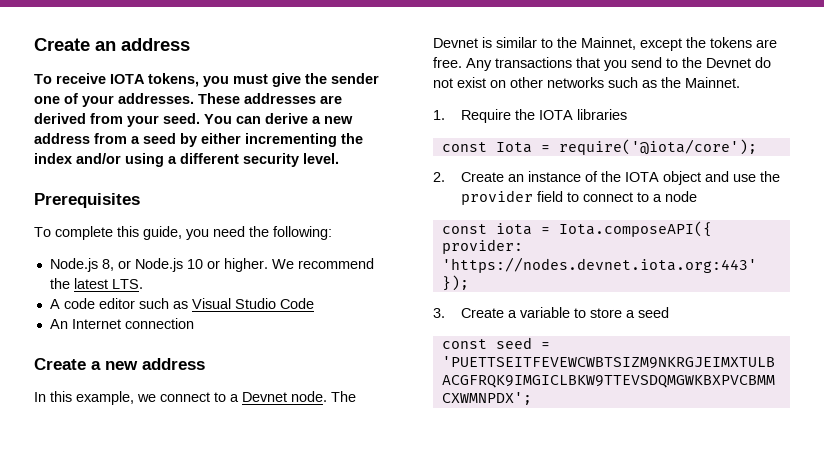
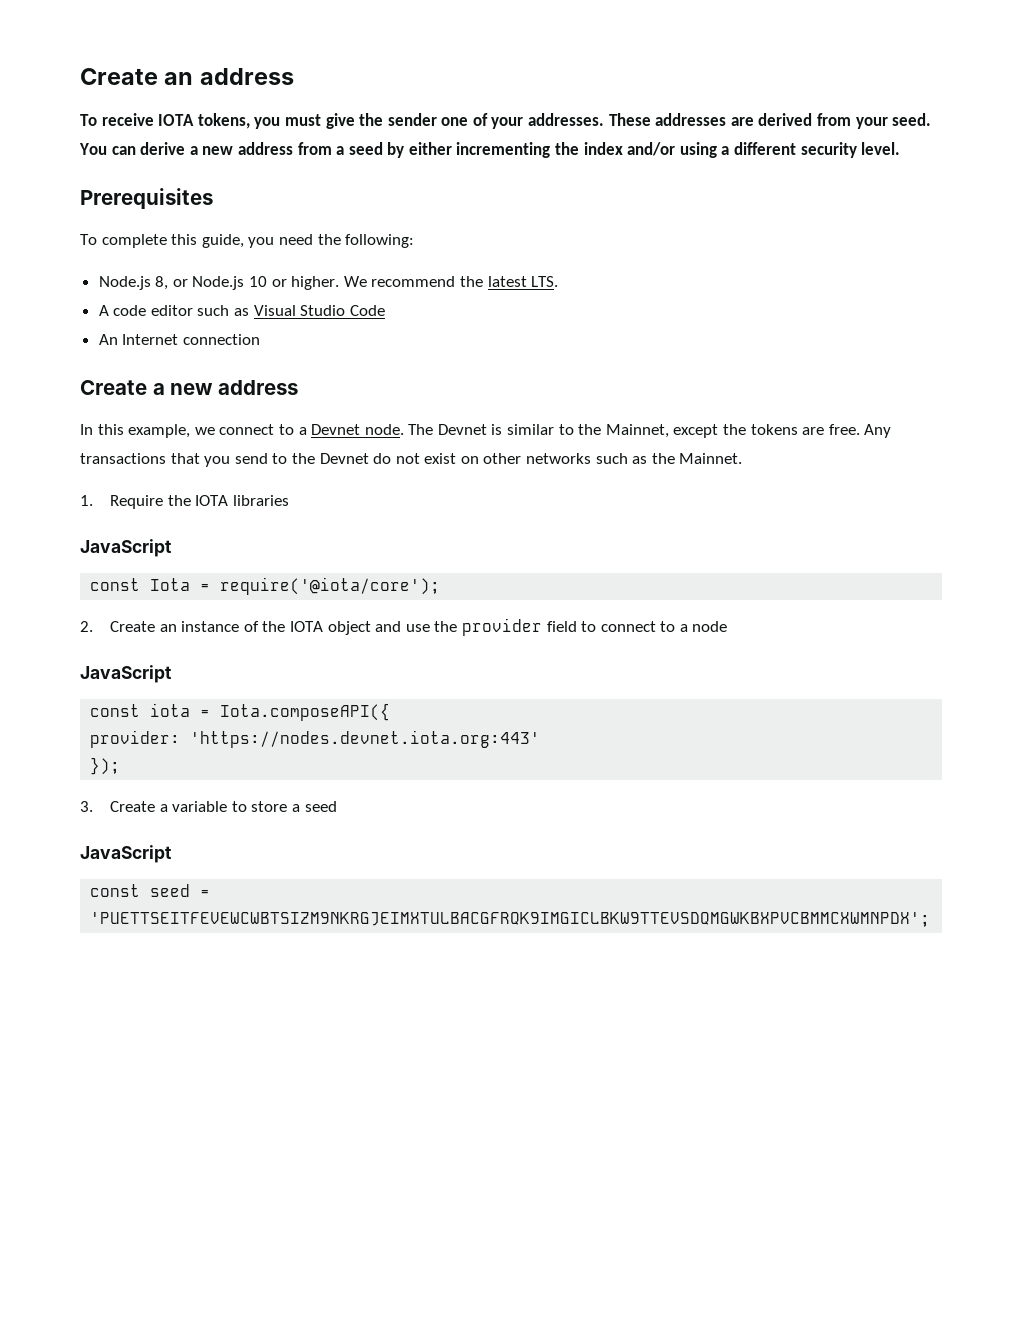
  1. Require the IOTA libraries
+ JavaScript
  2. Create an instance of the IOTA object and use the provider field to connect to a node
+ JavaScript
  3. Create a variable to store a seed
+ JavaScript

